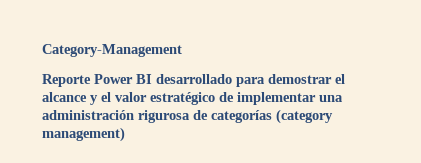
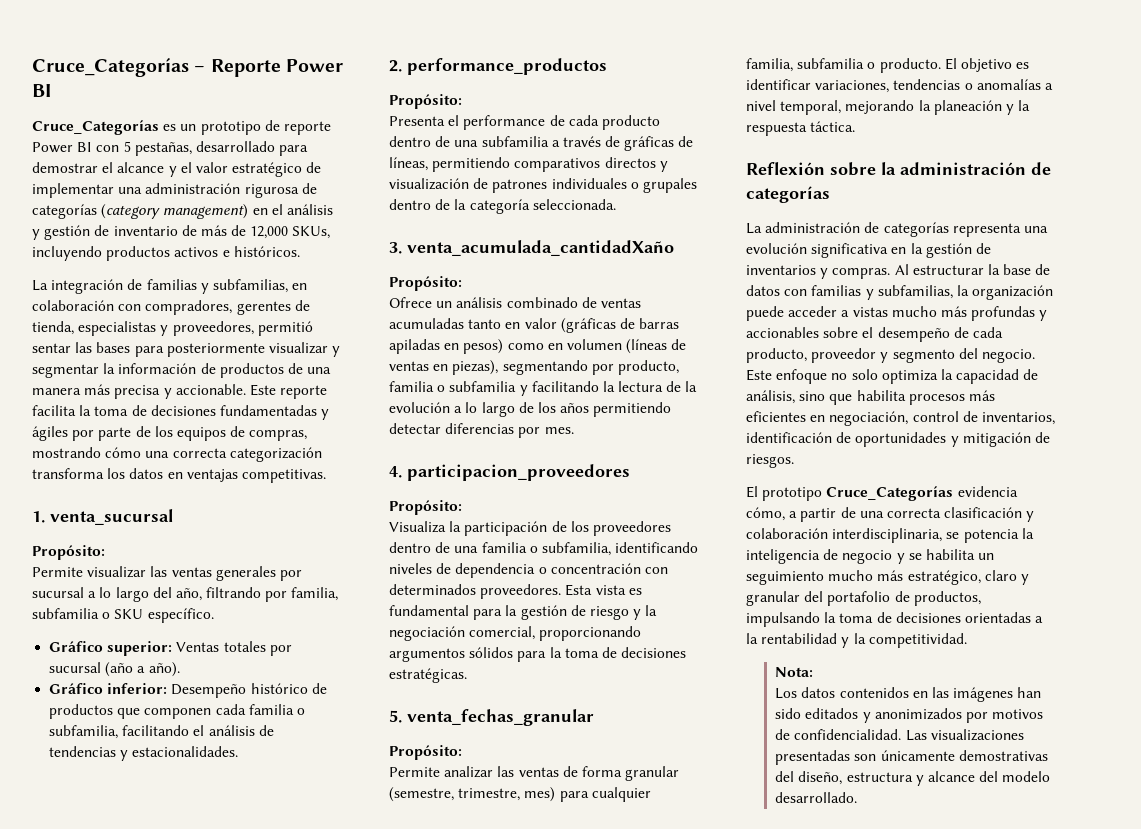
- Category-Management
- Reporte Power BI desarrollado para demostrar el alcance y el valor estratégico de implementar una administración rigurosa de categorías (category management)
+ Cruce_Categorías – Reporte Power BI
+ Cruce_Categorías es un prototipo de reporte Power BI con 5 pestañas, desarrollado para demostrar el alcance y el valor estratégico de implementar una administración rigurosa de categorías (category management) en el análisis y gestión de inventario de más de 12,000 SKUs, incluyendo productos activos e históricos.
+ La integración de familias y subfamilias, en colaboración con compradores, gerentes de tienda, especialistas y proveedores, permitió sentar las bases para posteriormente visualizar y segmentar la información de productos de una manera más precisa y accionable. Este reporte facilita la toma de decisiones fundamentadas y ágiles por parte de los equipos de compras, mostrando cómo una correcta categorización transforma los datos en ventajas competitivas.
+ 1. venta_sucursal
+ Propósito:
+ Permite visualizar las ventas generales por sucursal a lo largo del año, filtrando por familia, subfamilia o SKU específico.
+ Gráfico superior: Ventas totales por sucursal (año a año).
+ Gráfico inferior: Desempeño histórico de productos que componen cada familia o subfamilia, facilitando el análisis de tendencias y estacionalidades.
+ 2. performance_productos
+ Propósito:
+ Presenta el performance de cada producto dentro de una subfamilia a través de gráficas de líneas, permitiendo comparativos directos y visualización de patrones individuales o grupales dentro de la categoría seleccionada.
+ 3. venta_acumulada_cantidadXaño
+ Propósito:
+ Ofrece un análisis combinado de ventas acumuladas tanto en valor (gráficas de barras apiladas en pesos) como en volumen (líneas de ventas en piezas), segmentando por producto, familia o subfamilia y facilitando la lectura de la evolución a lo largo de los años permitiendo detectar diferencias por mes.
+ 4. participacion_proveedores
+ Propósito:
+ Visualiza la participación de los proveedores dentro de una familia o subfamilia, identificando niveles de dependencia o concentración con determinados proveedores. Esta vista es fundamental para la gestión de riesgo y la negociación comercial, proporcionando argumentos sólidos para la toma de decisiones estratégicas.
+ 5. venta_fechas_granular
+ Propósito:
+ Permite analizar las ventas de forma granular (semestre, trimestre, mes) para cualquier familia, subfamilia o producto. El objetivo es identificar variaciones, tendencias o anomalías a nivel temporal, mejorando la planeación y la respuesta táctica.
+ Reflexión sobre la administración de categorías
+ La administración de categorías representa una evolución significativa en la gestión de inventarios y compras. Al estructurar la base de datos con familias y subfamilias, la organización puede acceder a vistas mucho más profundas y accionables sobre el desempeño de cada producto, proveedor y segmento del negocio. Este enfoque no solo optimiza la capacidad de análisis, sino que habilita procesos más eficientes en negociación, control de inventarios, identificación de oportunidades y mitigación de riesgos.
+ El prototipo Cruce_Categorías evidencia cómo, a partir de una correcta clasificación y colaboración interdisciplinaria, se potencia la inteligencia de negocio y se habilita un seguimiento mucho más estratégico, claro y granular del portafolio de productos, impulsando la toma de decisiones orientadas a la rentabilidad y la competitividad.
+ Nota:
+ Los datos contenidos en las imágenes han sido editados y anonimizados por motivos de confidencialidad. Las visualizaciones presentadas son únicamente demostrativas del diseño, estructura y alcance del modelo desarrollado.

